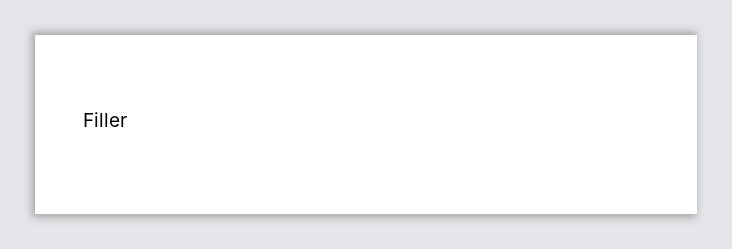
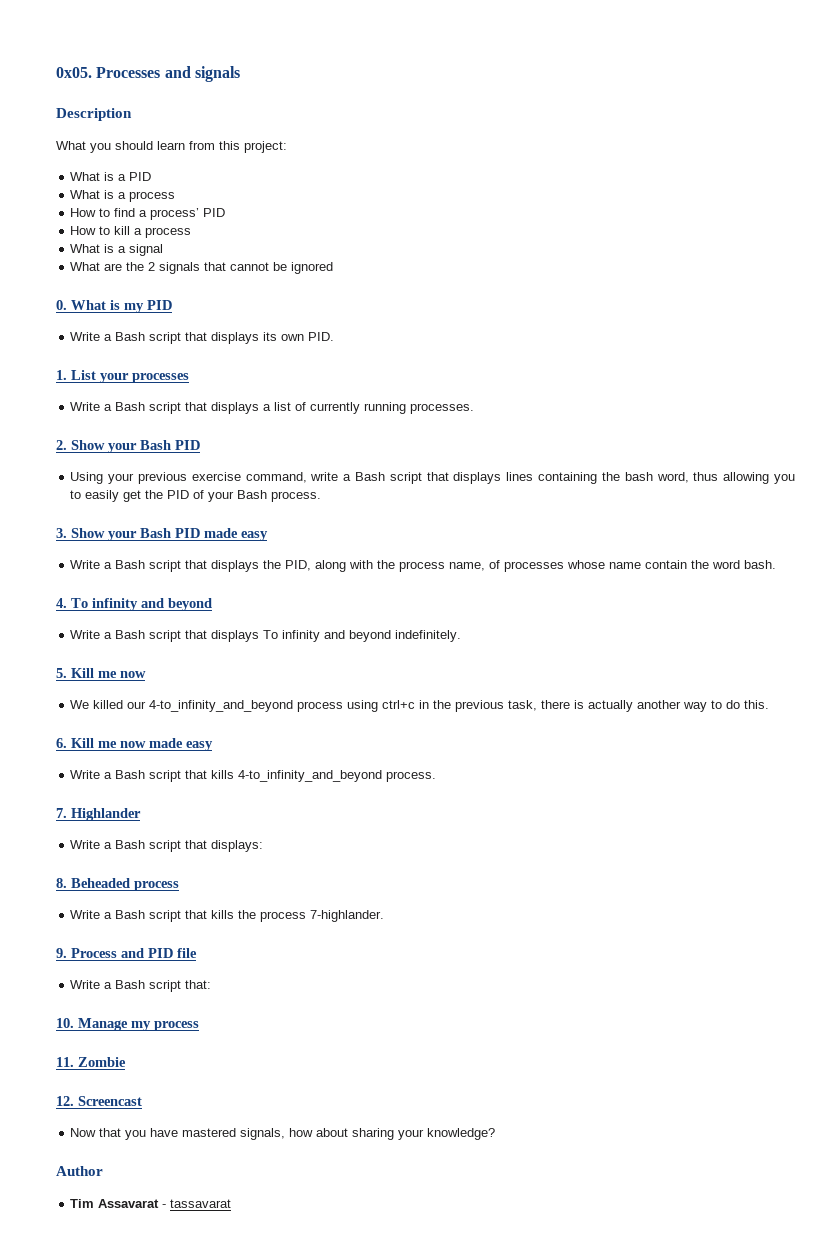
- Filler
+ 0x05. Processes and signals
+ Description
+ What you should learn from this project:
+ What is a PID
+ What is a process
+ How to find a process’ PID
+ How to kill a process
+ What is a signal
+ What are the 2 signals that cannot be ignored
+ 0. What is my PID
+ Write a Bash script that displays its own PID.
+ 1. List your processes
+ Write a Bash script that displays a list of currently running processes.
+ 2. Show your Bash PID
+ Using your previous exercise command, write a Bash script that displays lines containing the bash word, thus allowing you to easily get the PID of your Bash process.
+ 3. Show your Bash PID made easy
+ Write a Bash script that displays the PID, along with the process name, of processes whose name contain the word bash.
+ 4. To infinity and beyond
+ Write a Bash script that displays To infinity and beyond indefinitely.
+ 5. Kill me now
+ We killed our 4-to_infinity_and_beyond process using ctrl+c in the previous task, there is actually another way to do this.
+ 6. Kill me now made easy
+ Write a Bash script that kills 4-to_infinity_and_beyond process.
+ 7. Highlander
+ Write a Bash script that displays:
+ 8. Beheaded process
+ Write a Bash script that kills the process 7-highlander.
+ 9. Process and PID file
+ Write a Bash script that:
+ 10. Manage my process
+ 11. Zombie
+ 12. Screencast
+ Now that you have mastered signals, how about sharing your knowledge?
+ Author
+ Tim Assavarat - tassavarat

